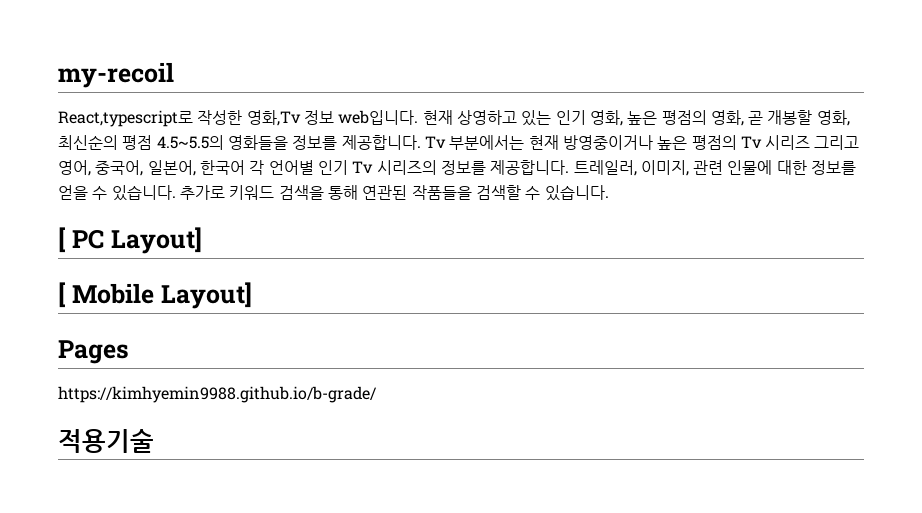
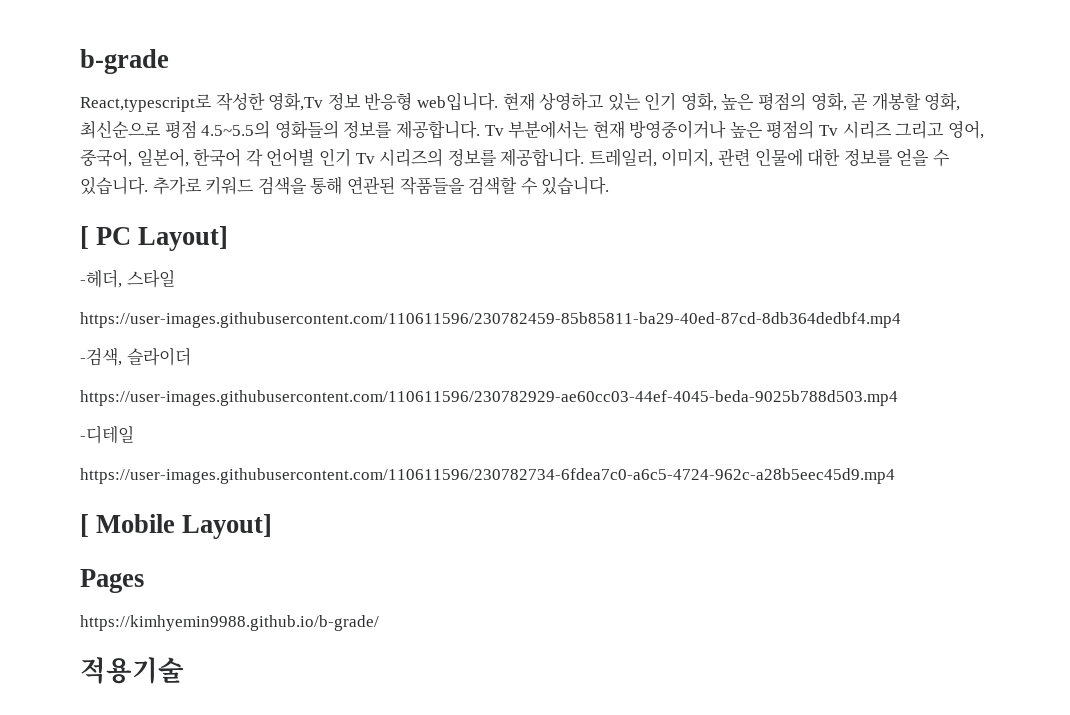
- my-recoil
+ b-grade
- React,typescript로 작성한 영화,Tv 정보 web입니다.
+ React,typescript로 작성한 영화,Tv 정보 반응형 web입니다.
- 현재 상영하고 있는 인기 영화, 높은 평점의 영화, 곧 개봉할 영화, 최신순의 평점 4.5~5.5의 영화들을 정보를 제공합니다.
+ 현재 상영하고 있는 인기 영화, 높은 평점의 영화, 곧 개봉할 영화, 최신순으로 평점 4.5~5.5의 영화들의 정보를 제공합니다.
+ -헤더, 스타일
+ https://user-images.githubusercontent.com/110611596/230782459-85b85811-ba29-40ed-87cd-8db364dedbf4.mp4
+ -검색, 슬라이더
+ https://user-images.githubusercontent.com/110611596/230782929-ae60cc03-44ef-4045-beda-9025b788d503.mp4
+ -디테일
+ https://user-images.githubusercontent.com/110611596/230782734-6fdea7c0-a6c5-4724-962c-a28b5eec45d9.mp4

